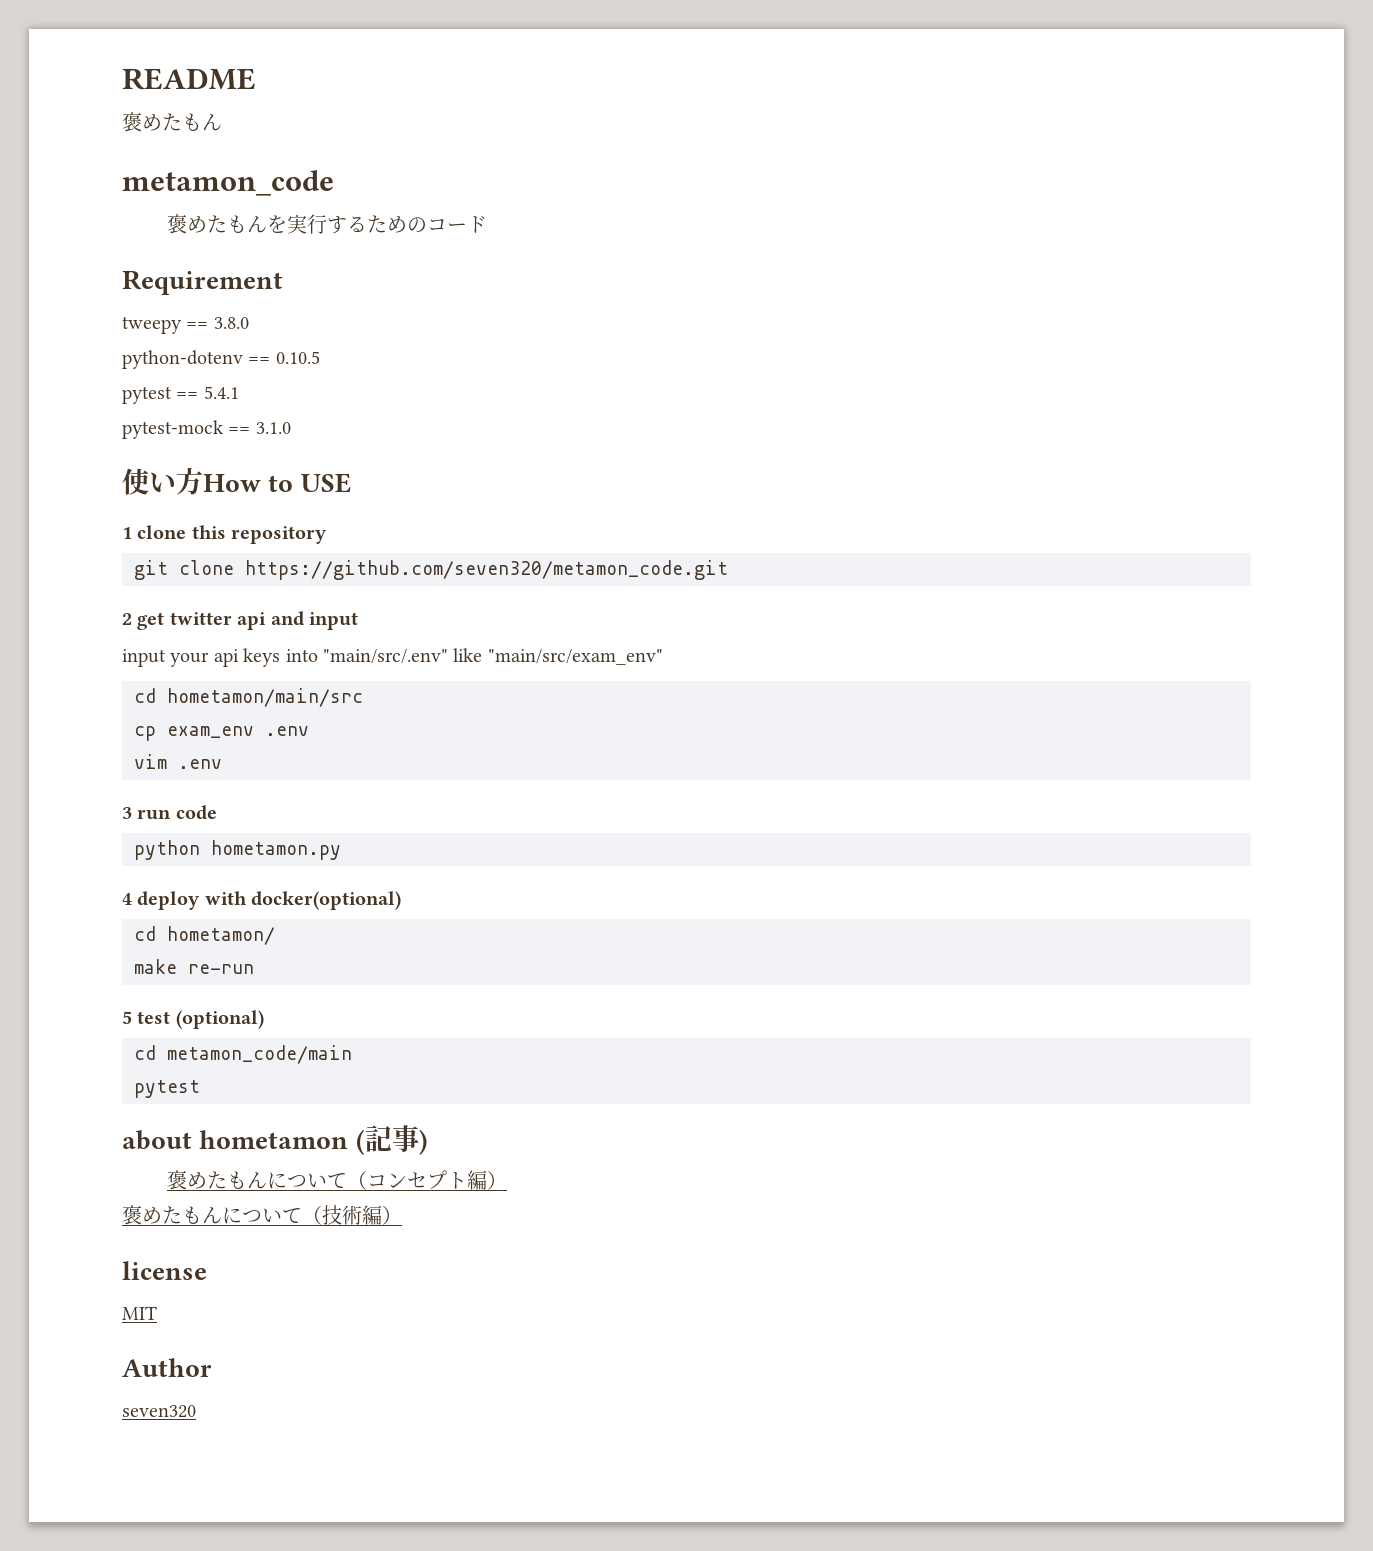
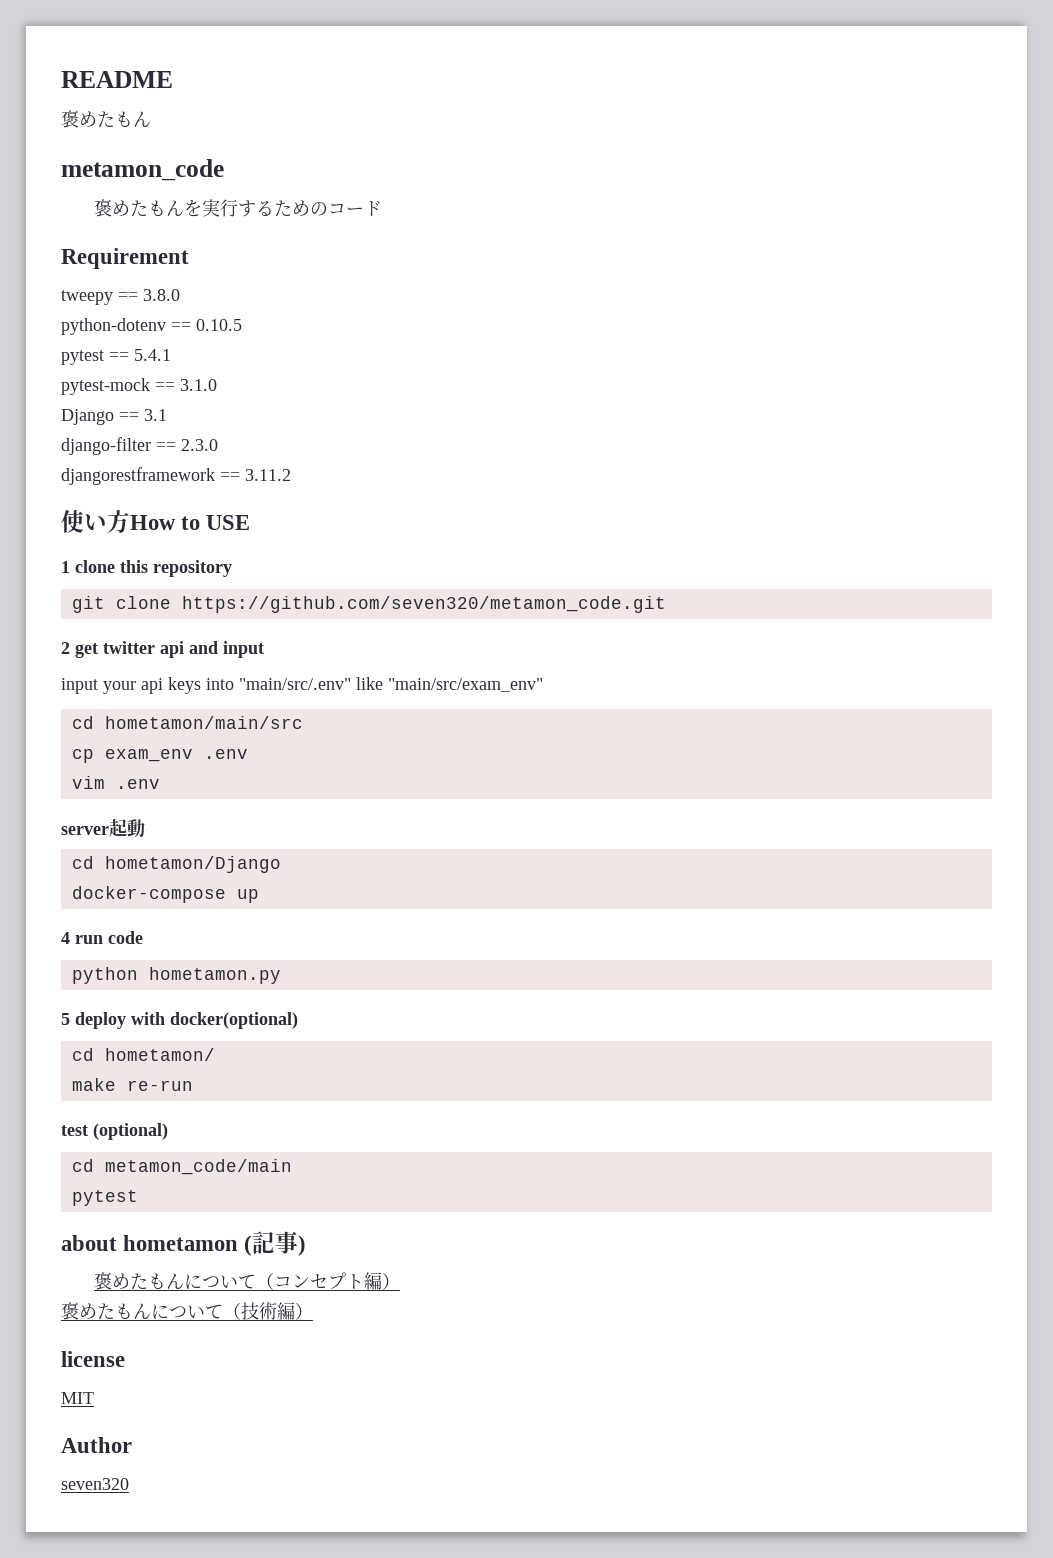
+ Django == 3.1
+ django-filter == 2.3.0
+ djangorestframework == 3.11.2
- 3 run code
+ server起動
+ cd hometamon/Django
+ docker-compose up
+ 4 run code
- 4 deploy with docker(optional)
+ 5 deploy with docker(optional)
- 5 test (optional)
+ test (optional)

